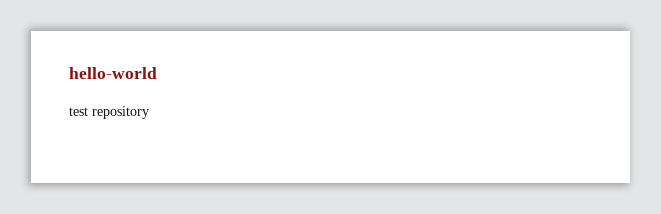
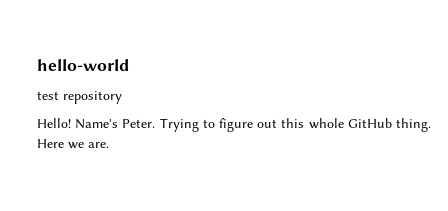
+ Hello! Name's Peter. Trying to figure out this whole GitHub thing. Here we are.

